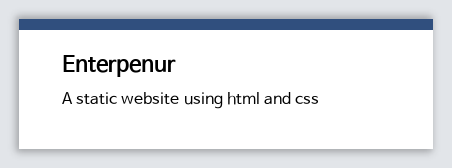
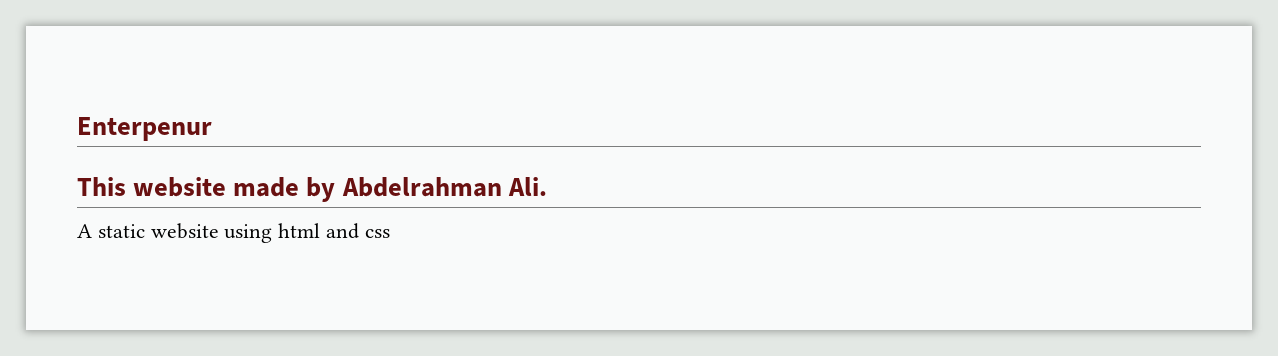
+ This website made by Abdelrahman Ali.

